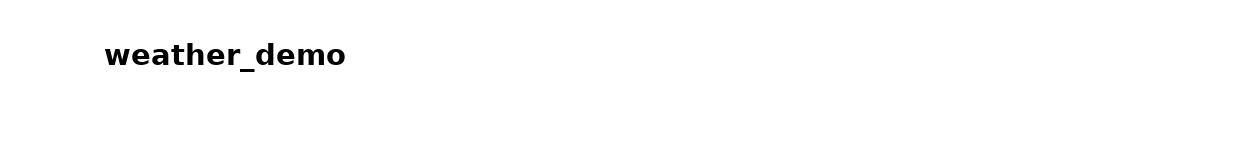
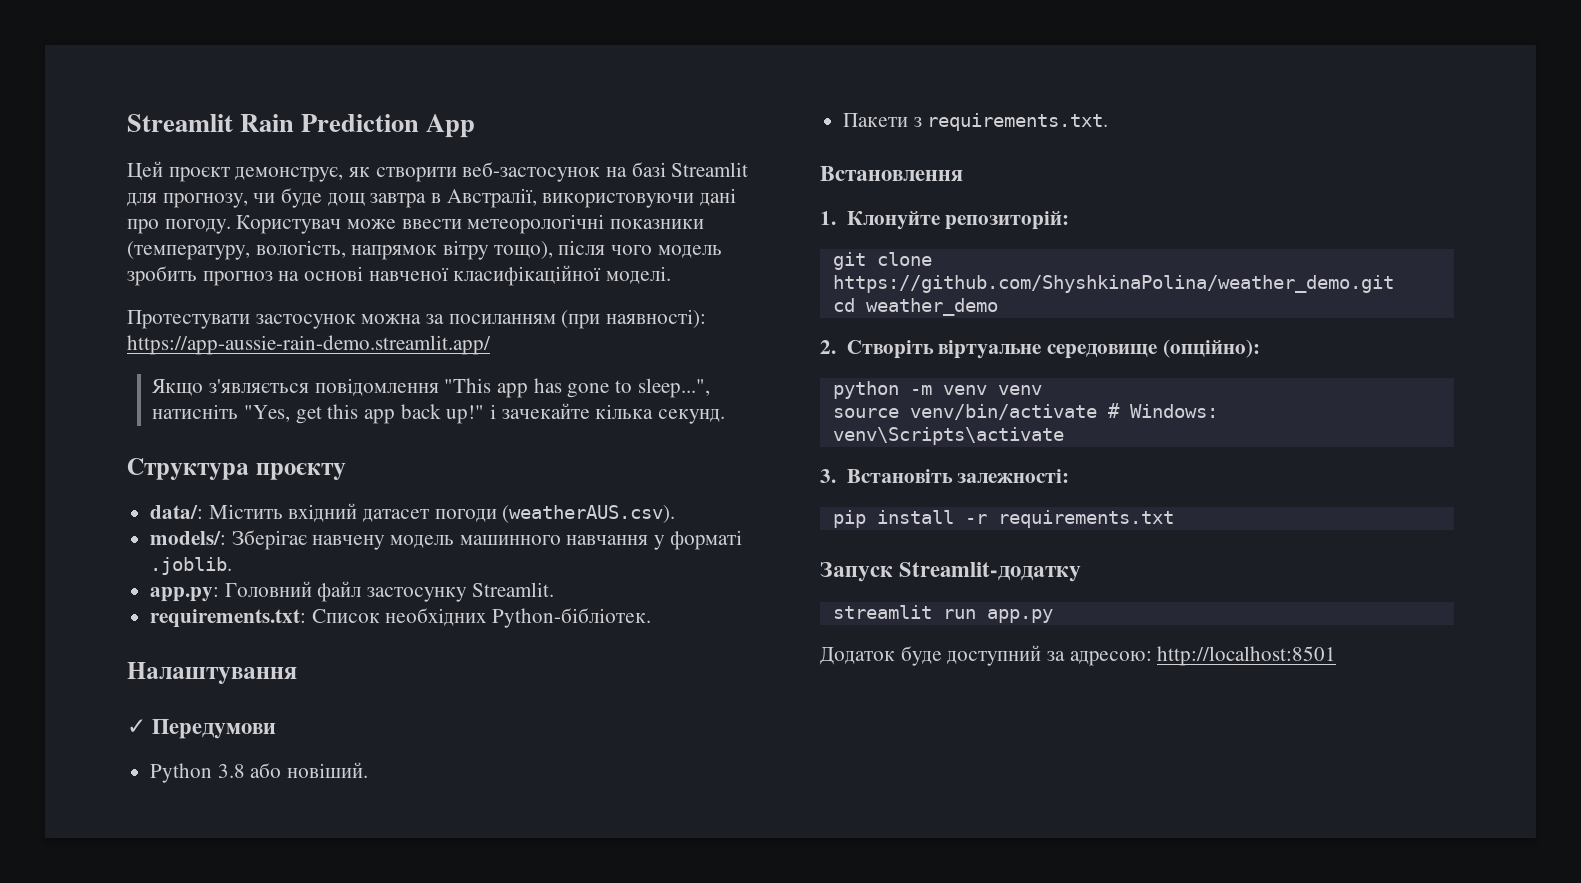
- weather_demo
+ Streamlit Rain Prediction App
+ Цей проєкт демонструє, як створити веб-застосунок на базі Streamlit для прогнозу, чи буде дощ завтра в Австралії, використовуючи дані про погоду. Користувач може ввести метеорологічні показники (температуру, вологість, напрямок вітру тощо), після чого модель зробить прогноз на основі навченої класифікаційної моделі.
+ Протестувати застосунок можна за посиланням (при наявності): https://app-aussie-rain-demo.streamlit.app/
+ Якщо з'являється повідомлення "This app has gone to sleep...", натисніть "Yes, get this app back up!" і зачекайте кілька секунд.
+ Структура проєкту
+ data/: Містить вхідний датасет погоди (weatherAUS.csv).
+ models/: Зберігає навчену модель машинного навчання у форматі .joblib.
+ app.py: Головний файл застосунку Streamlit.
+ requirements.txt: Список необхідних Python-бібліотек.
+ Налаштування
+ ✓ Передумови
+ Python 3.8 або новіший.
+ Пакети з requirements.txt.
+ Встановлення
+ 1. Клонуйте репозиторій:
+ git clone https://github.com/ShyshkinaPolina/weather_demo.git
+ cd weather_demo
+ 2. Створіть віртуальне середовище (опційно):
+ python -m venv venv
+ source venv/bin/activate # Windows: venv\Scripts\activate
+ 3. Встановіть залежності:
+ pip install -r requirements.txt
+ Запуск Streamlit-додатку
+ streamlit run app.py
+ Додаток буде доступний за адресою: http://localhost:8501

